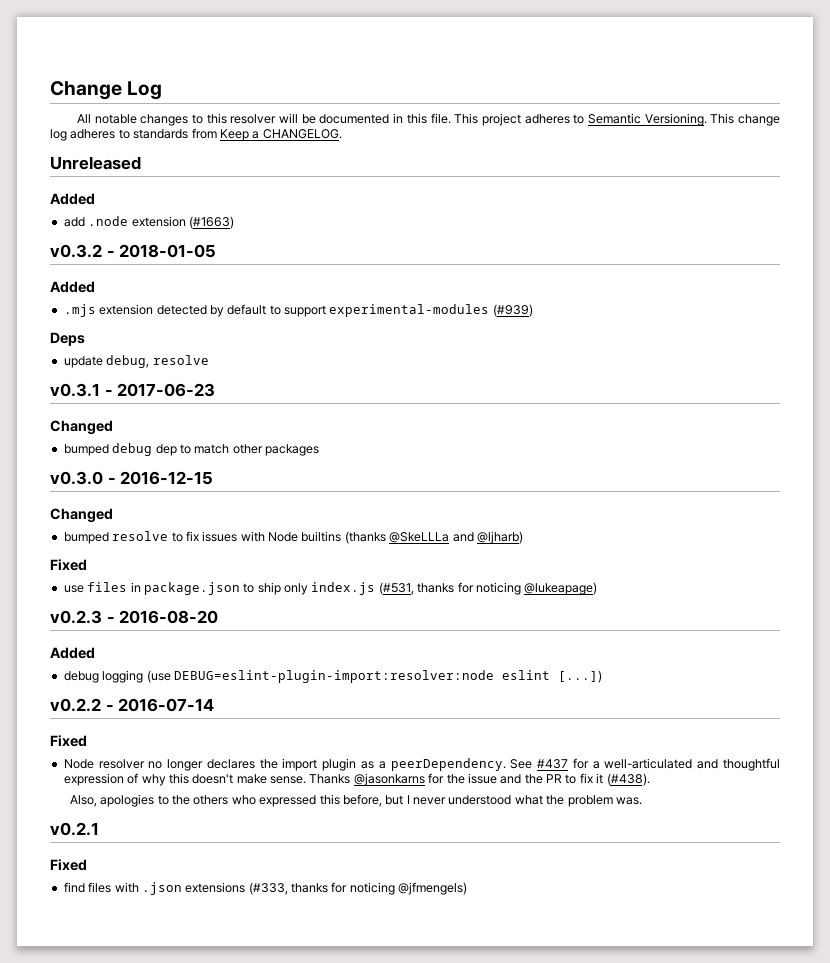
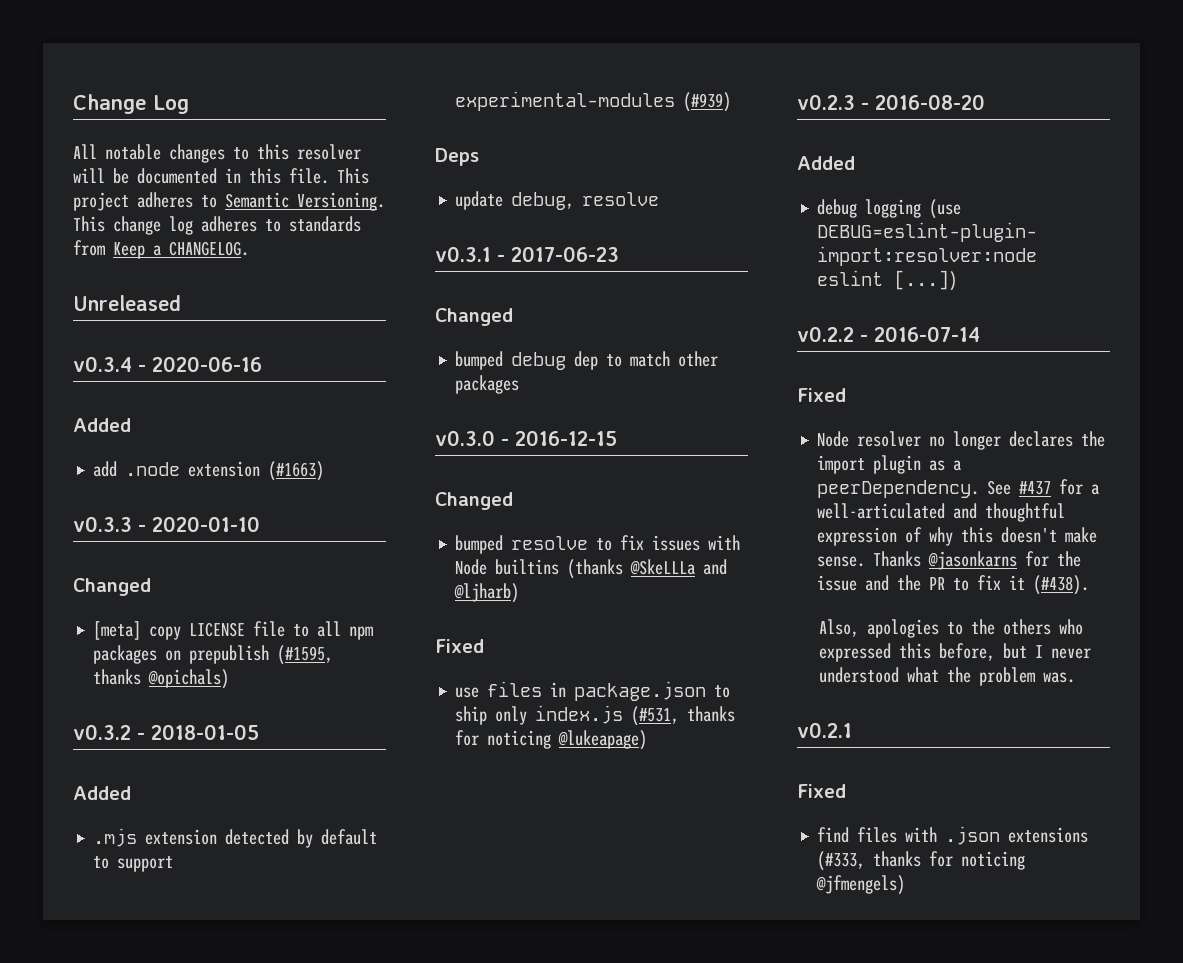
+ v0.3.4 - 2020-06-16
+ v0.3.3 - 2020-01-10
+ Changed
+ [meta] copy LICENSE file to all npm packages on prepublish (#1595, thanks @opichals)

